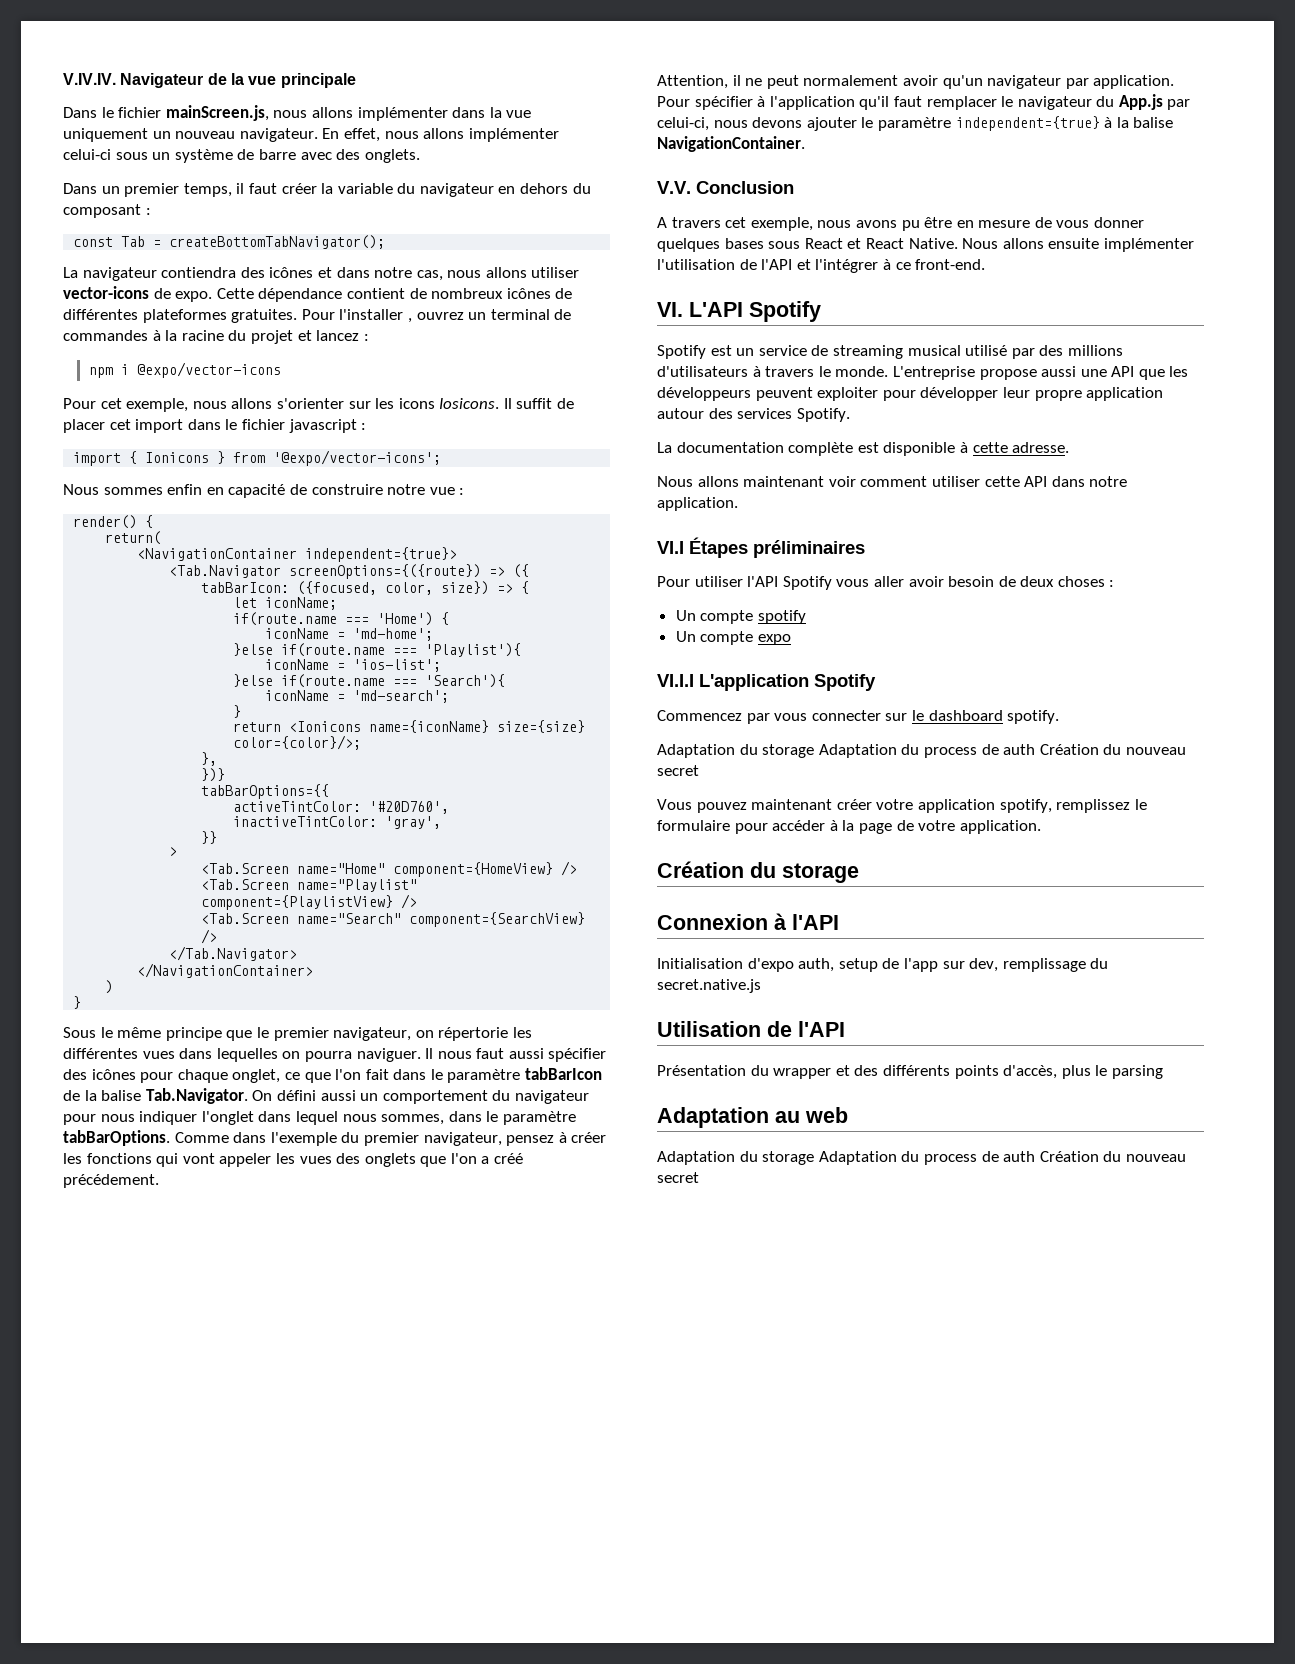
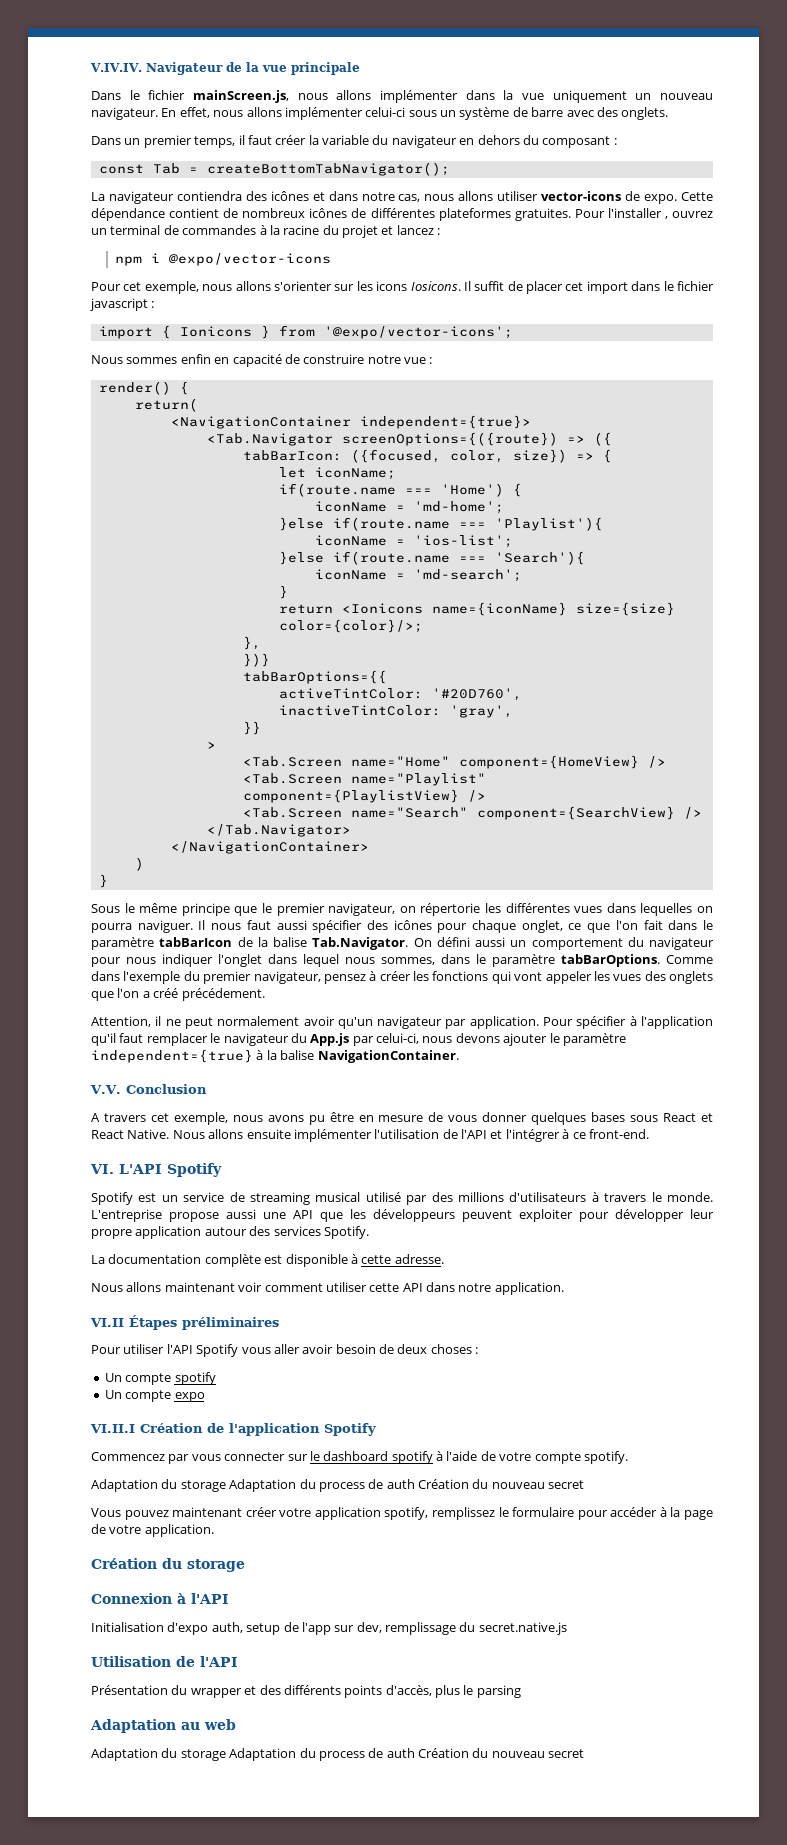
- VI.I Étapes préliminaires
+ VI.II Étapes préliminaires
- VI.I.I L'application Spotify
+ VI.II.I Création de l'application Spotify
- Commencez par vous connecter sur le dashboard spotify.
+ Commencez par vous connecter sur le dashboard spotify à l'aide de votre compte spotify.

